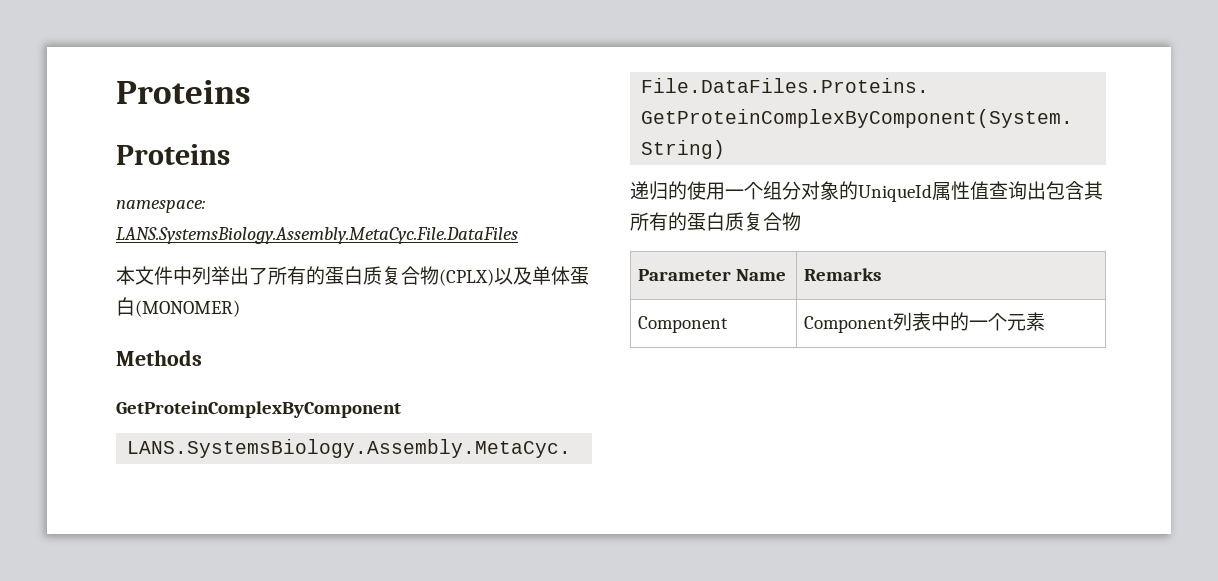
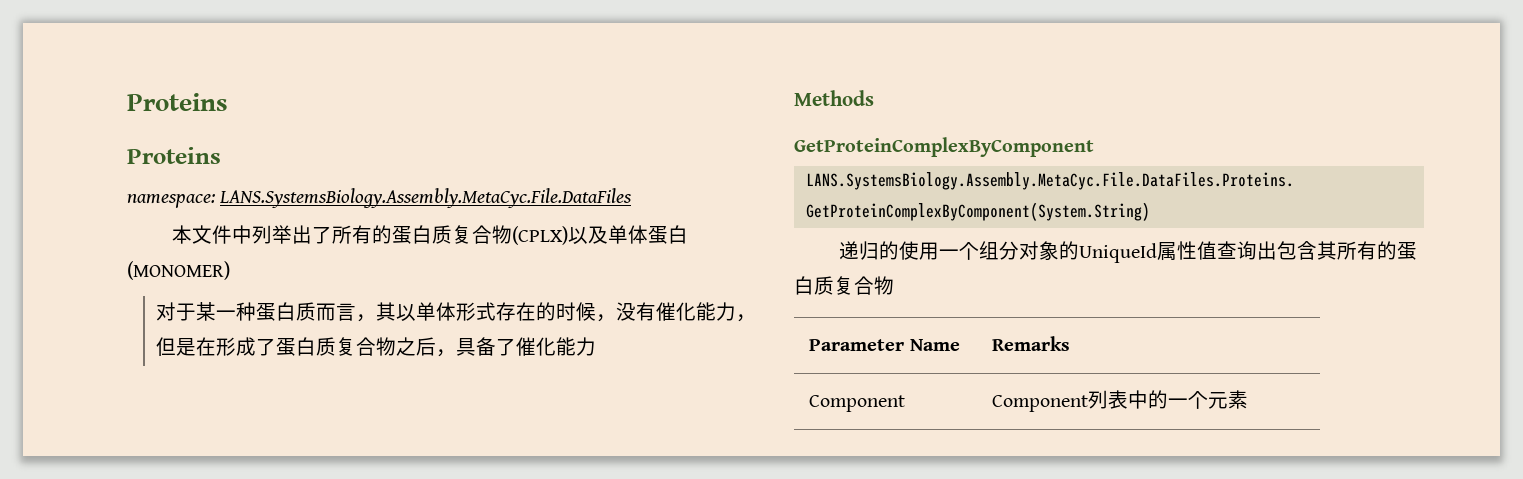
+ 对于某一种蛋白质而言，其以单体形式存在的时候，没有催化能力，但是在形成了蛋白质复合物之后，具备了催化能力

